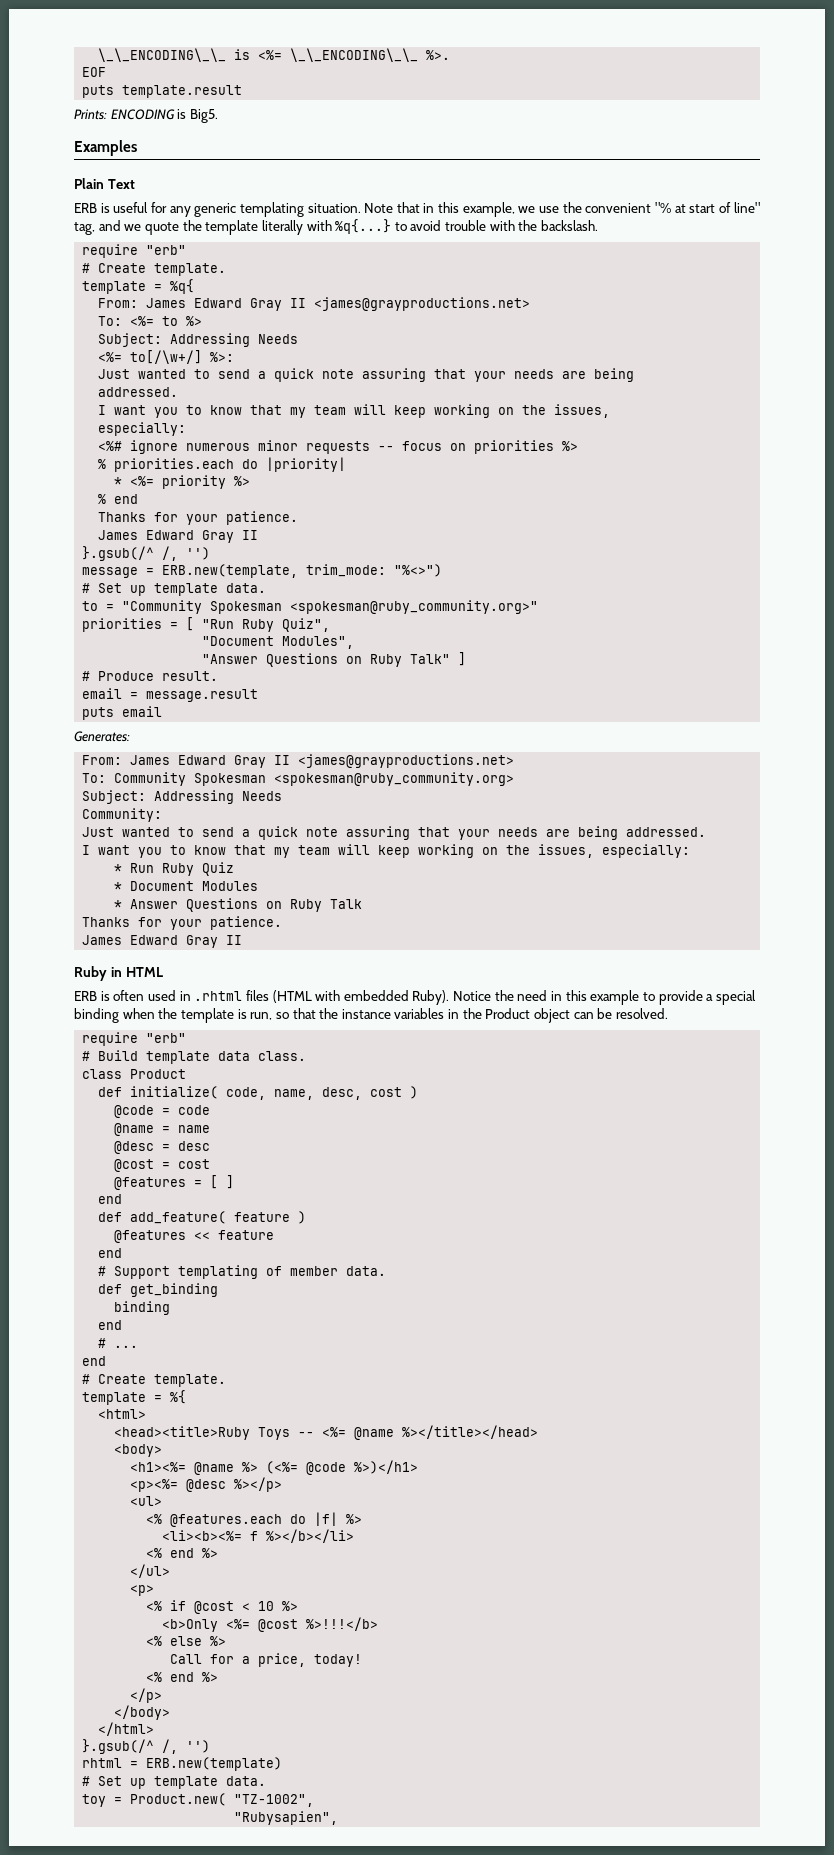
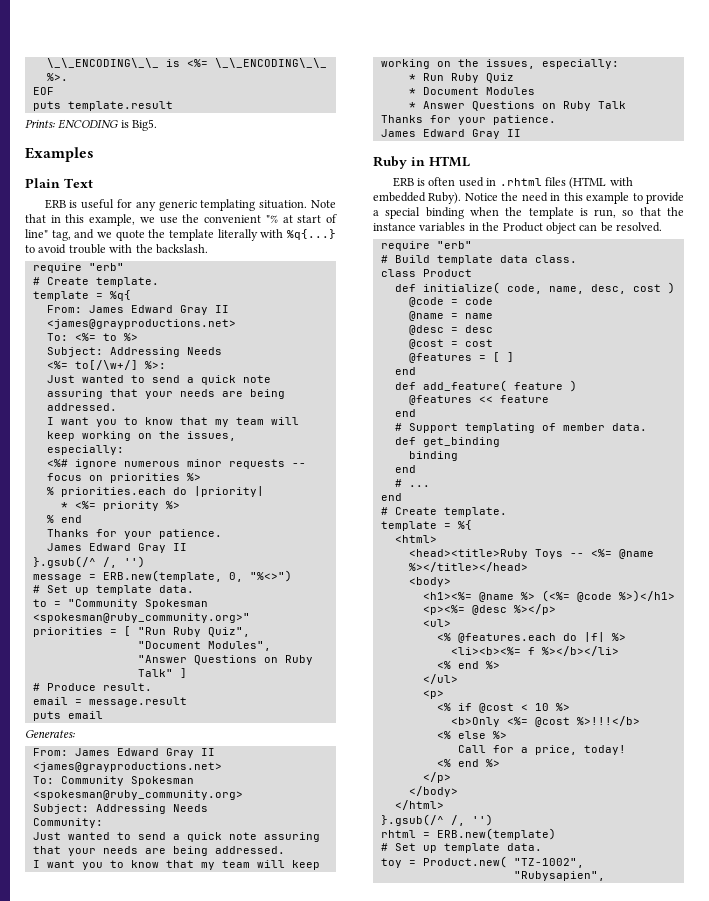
- message = ERB.new(template, trim_mode: "%<>")
+ message = ERB.new(template, 0, "%<>")

